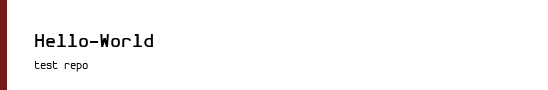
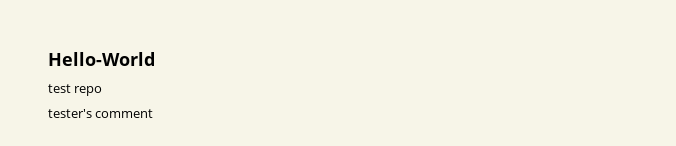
+ tester's comment

